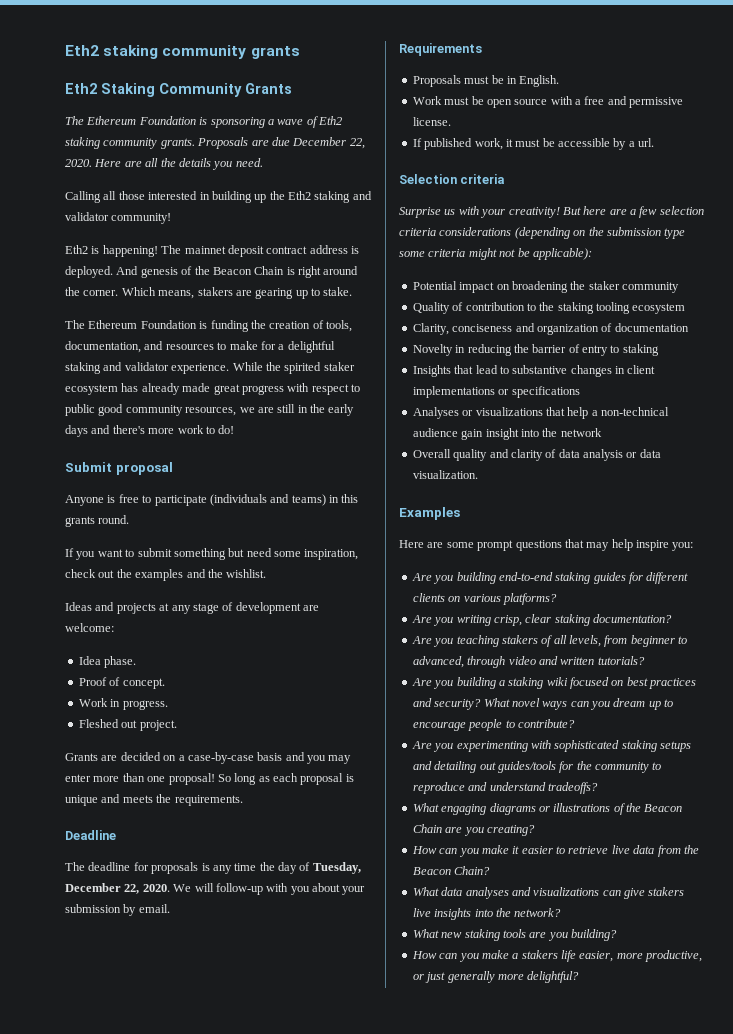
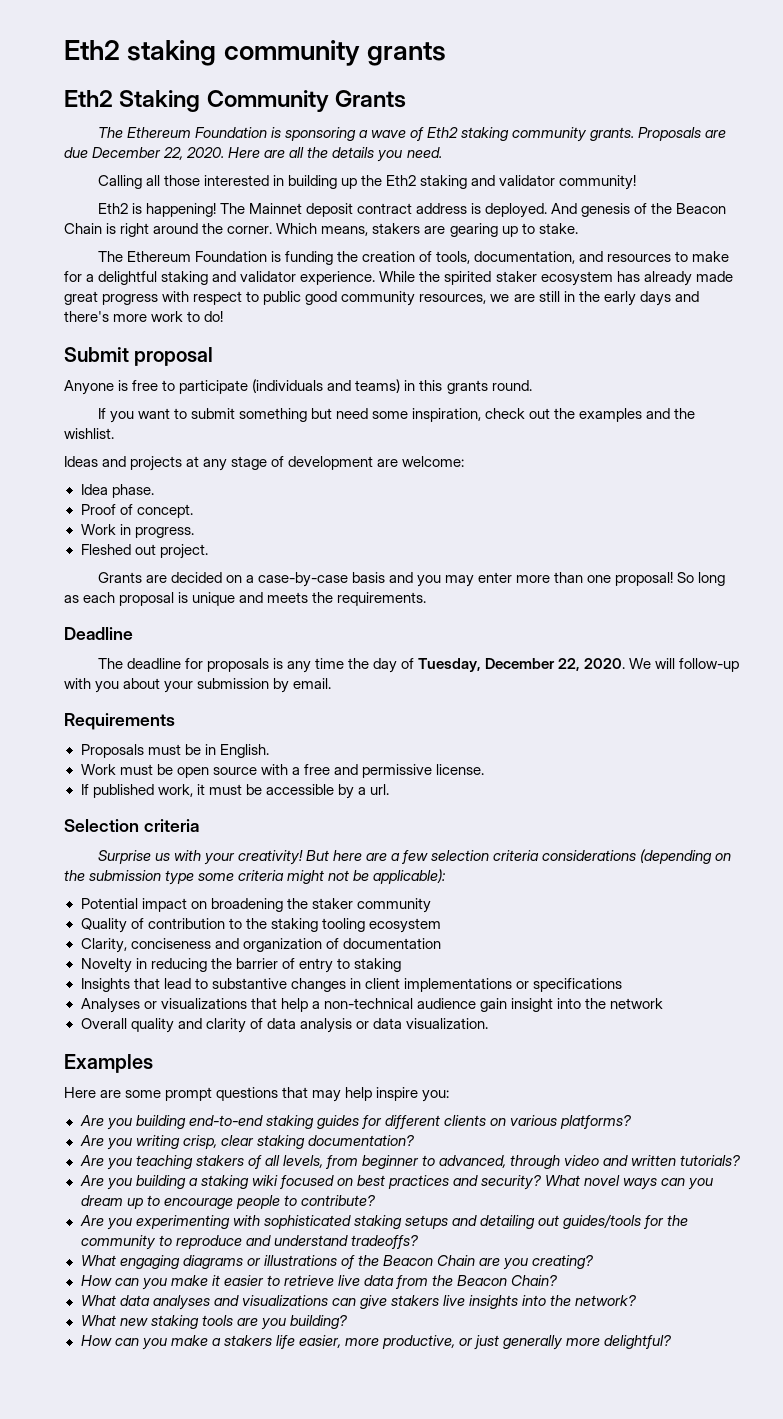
- The mainnet deposit contract address is deployed.
+ The Mainnet deposit contract address is deployed.

